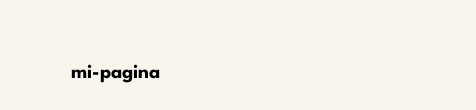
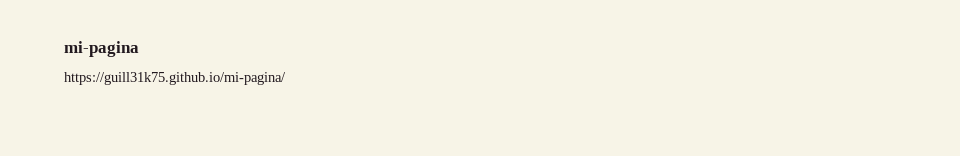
+ https://guill31k75.github.io/mi-pagina/

